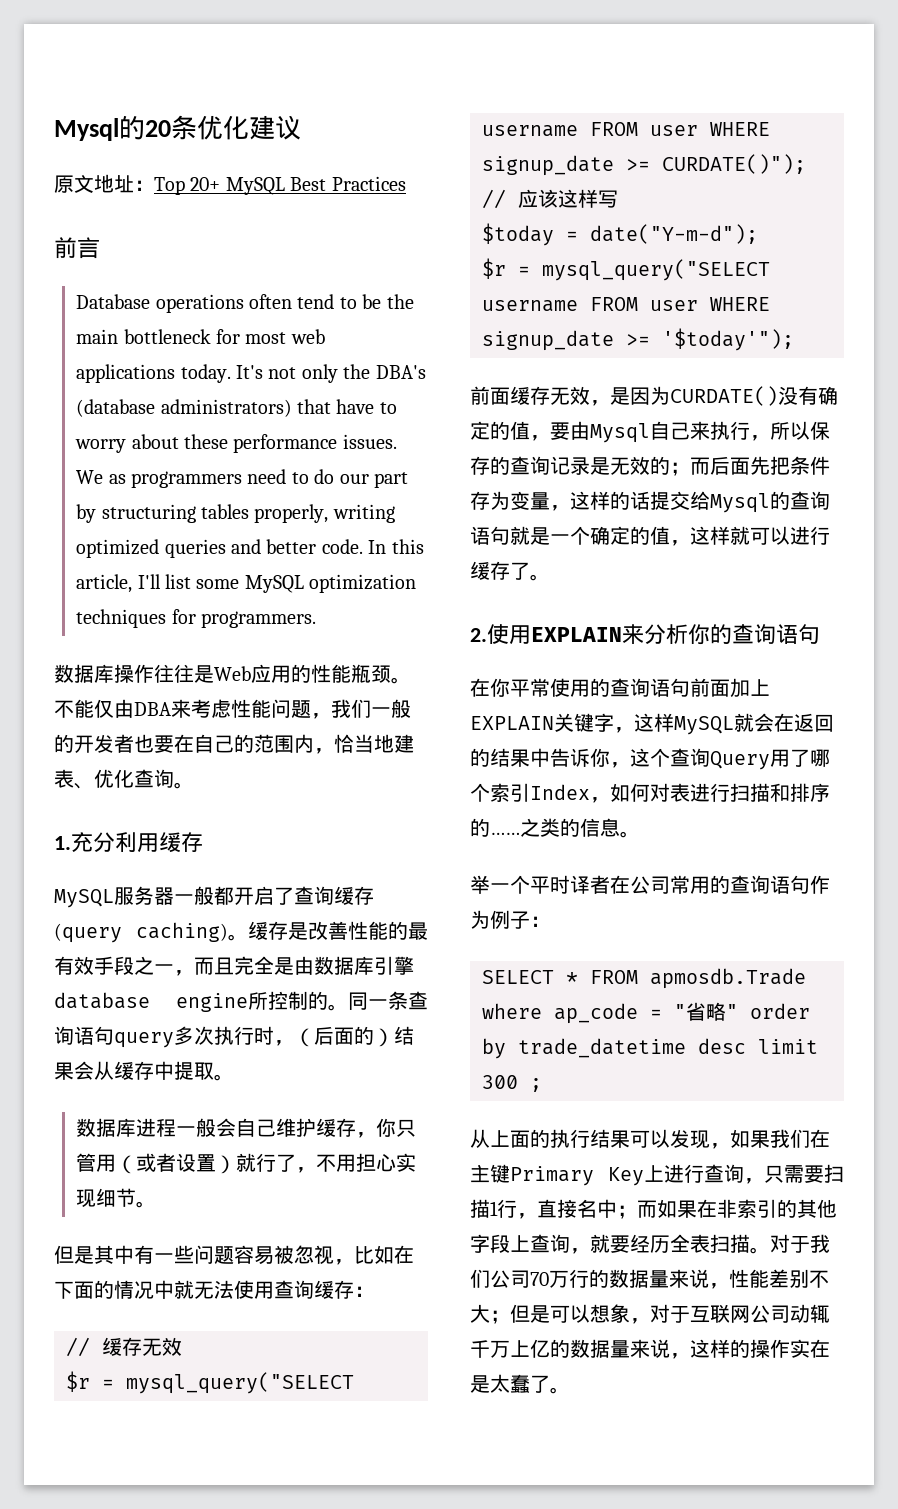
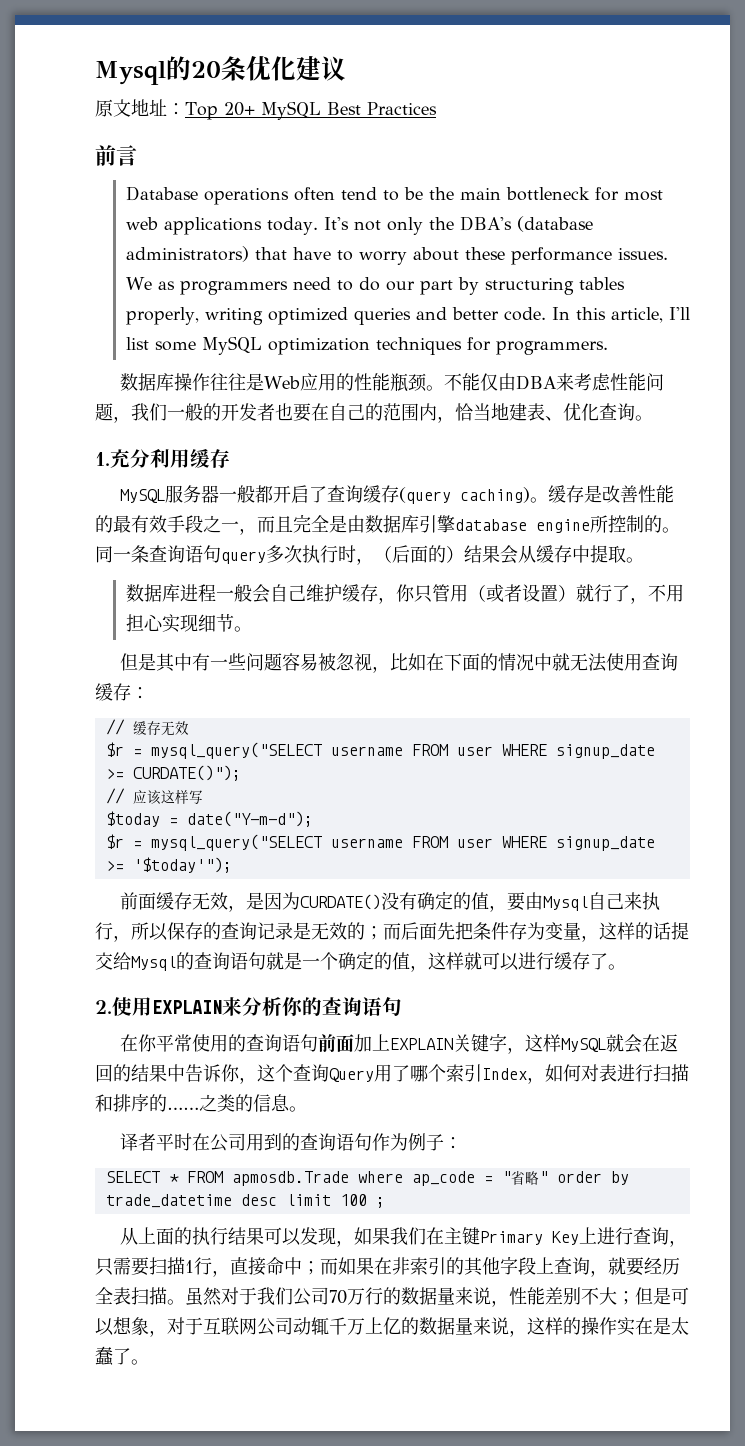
- 举一个平时译者在公司常用的查询语句作为例子：
+ 译者平时在公司用到的查询语句作为例子：
- SELECT * FROM apmosdb.Trade where ap_code = "省略" order by trade_datetime desc limit 300 ;
+ SELECT * FROM apmosdb.Trade where ap_code = "省略" order by trade_datetime desc limit 100 ;
- 从上面的执行结果可以发现，如果我们在主键Primary Key上进行查询，只需要扫描1行，直接名中；而如果在非索引的其他字段上查询，就要经历全表扫描。
+ 从上面的执行结果可以发现，如果我们在主键Primary Key上进行查询，只需要扫描1行，直接命中；而如果在非索引的其他字段上查询，就要经历全表扫描。
- 对于我们公司70万行的数据量来说，性能差别不大；但是可以想象，对于互联网公司动辄千万上亿的数据量来说，这样的操作实在是太蠢了。
+ 虽然对于我们公司70万行的数据量来说，性能差别不大；但是可以想象，对于互联网公司动辄千万上亿的数据量来说，这样的操作实在是太蠢了。

